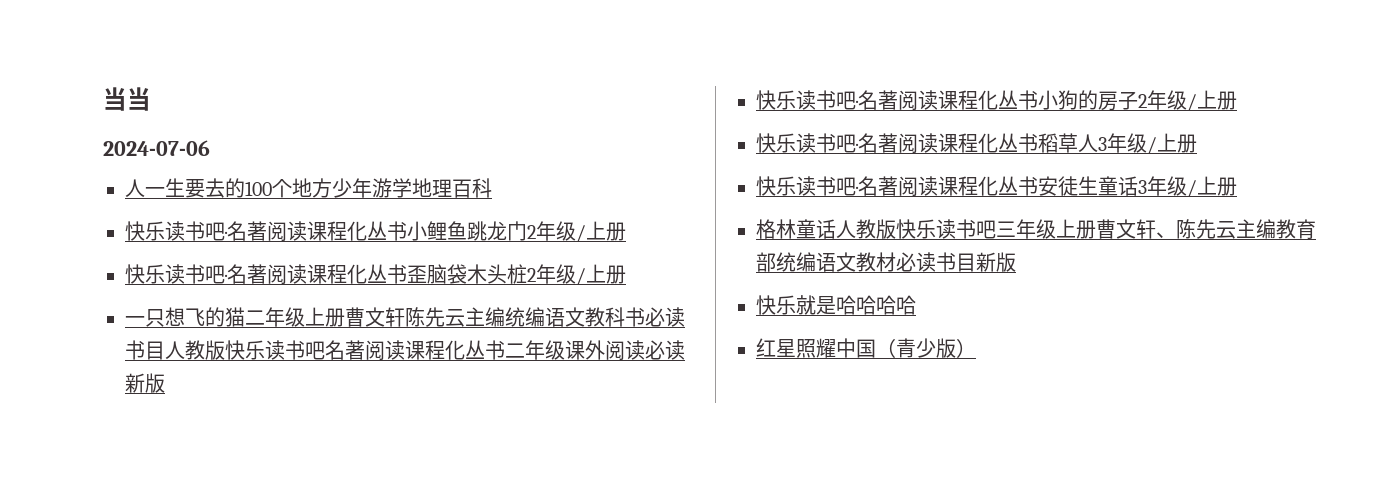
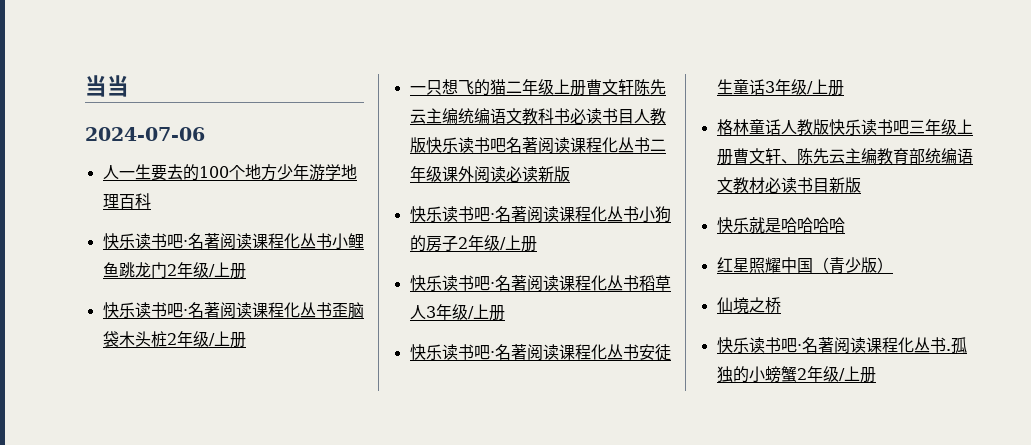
+ 仙境之桥
+ 快乐读书吧·名著阅读课程化丛书.孤独的小螃蟹2年级/上册

